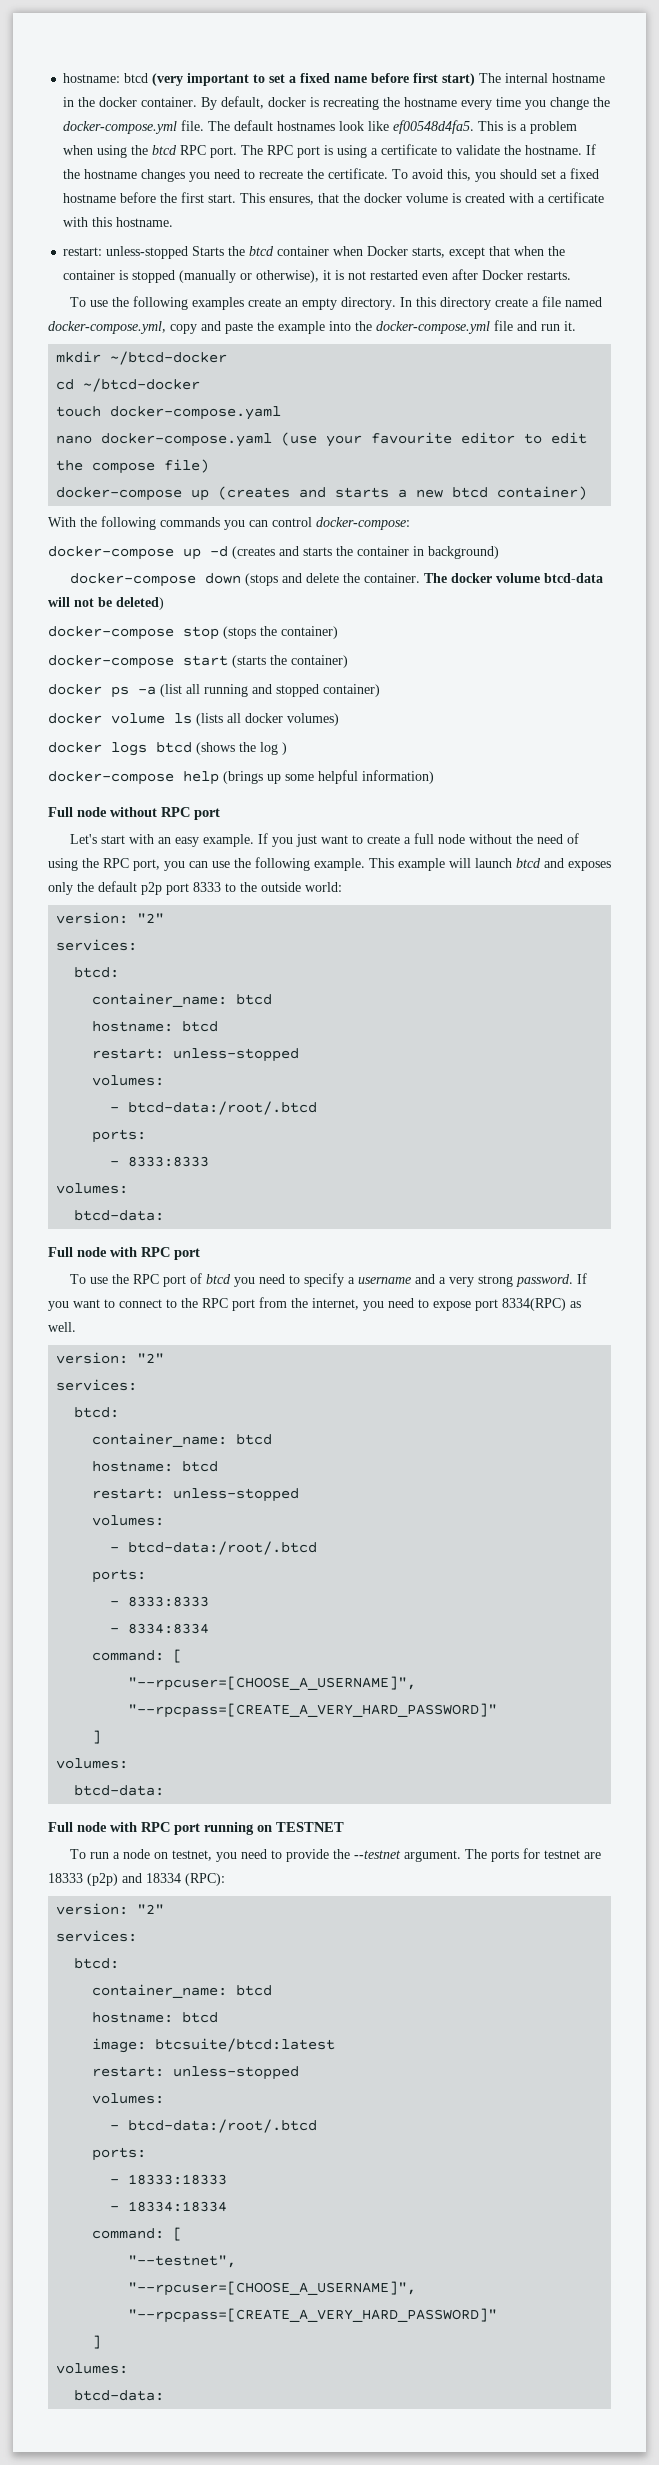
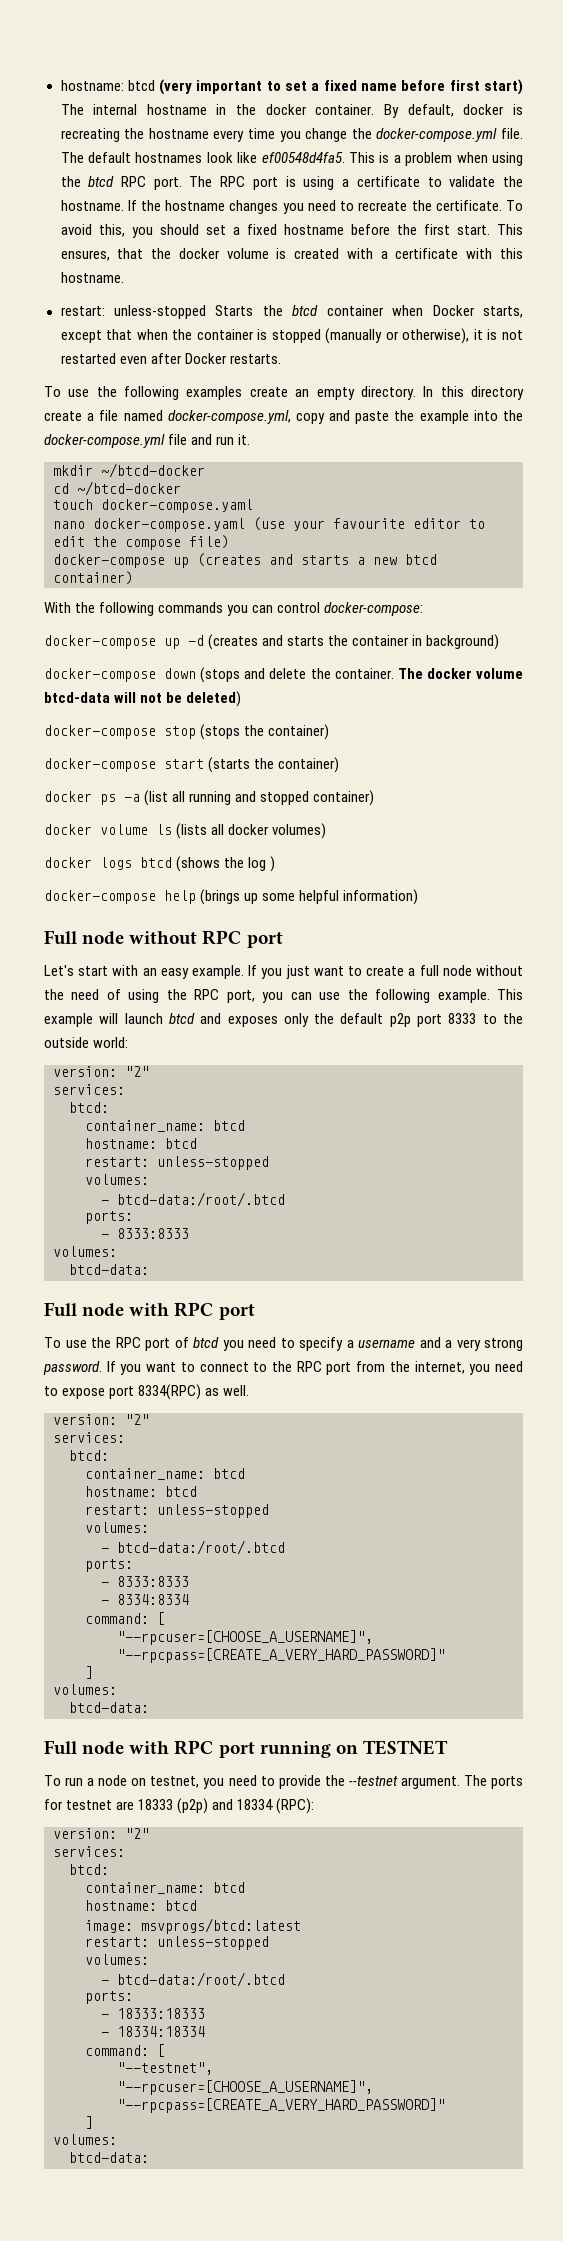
- image: btcsuite/btcd:latest
+ image: msvprogs/btcd:latest

